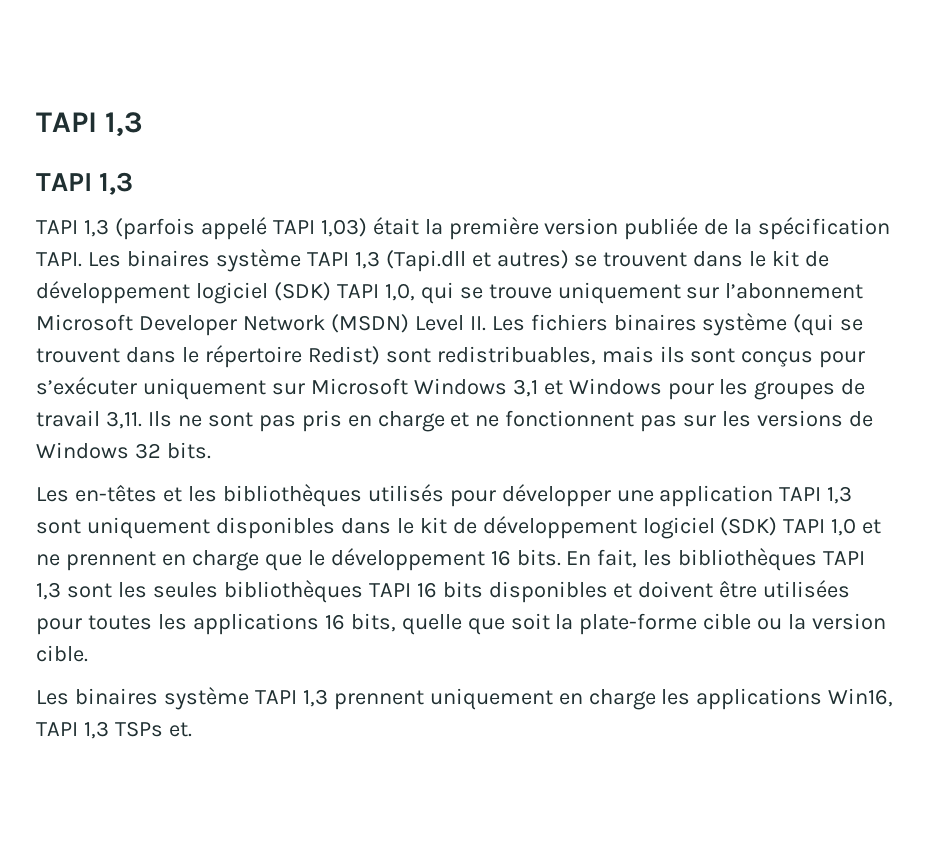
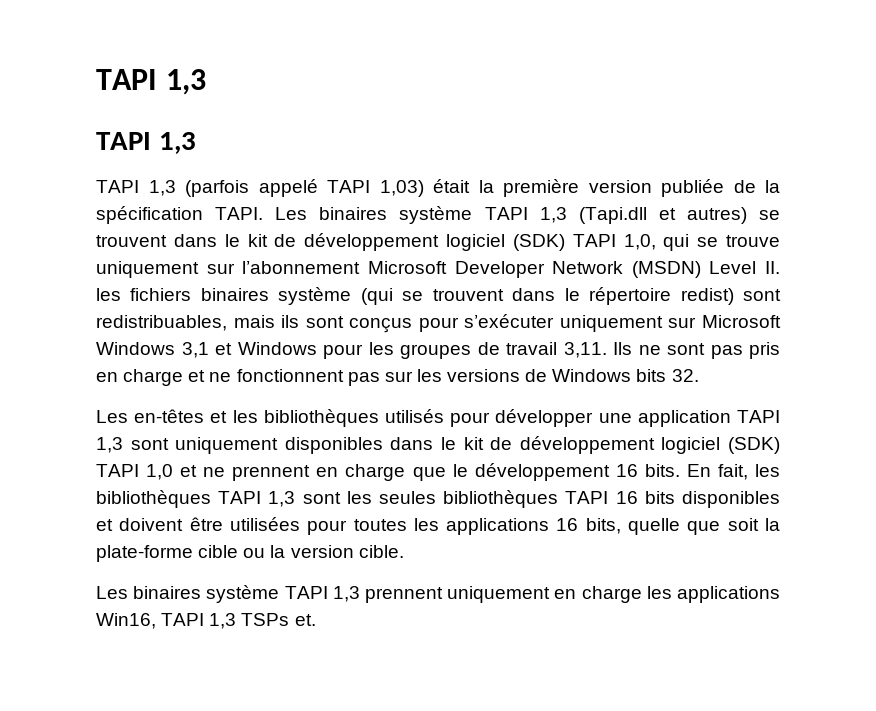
- Les binaires système TAPI 1,3 (Tapi.dll et autres) se trouvent dans le kit de développement logiciel (SDK) TAPI 1,0, qui se trouve uniquement sur l’abonnement Microsoft Developer Network (MSDN) Level II. Les fichiers binaires système (qui se trouvent dans le répertoire Redist) sont redistribuables, mais ils sont conçus pour s’exécuter uniquement sur Microsoft Windows 3,1 et Windows pour les groupes de travail 3,11.
+ Les binaires système TAPI 1,3 (Tapi.dll et autres) se trouvent dans le kit de développement logiciel (SDK) TAPI 1,0, qui se trouve uniquement sur l’abonnement Microsoft Developer Network (MSDN) Level II. les fichiers binaires système (qui se trouvent dans le répertoire redist) sont redistribuables, mais ils sont conçus pour s’exécuter uniquement sur Microsoft Windows 3,1 et Windows pour les groupes de travail 3,11.
- Ils ne sont pas pris en charge et ne fonctionnent pas sur les versions de Windows 32 bits.
+ Ils ne sont pas pris en charge et ne fonctionnent pas sur les versions de Windows bits 32.

